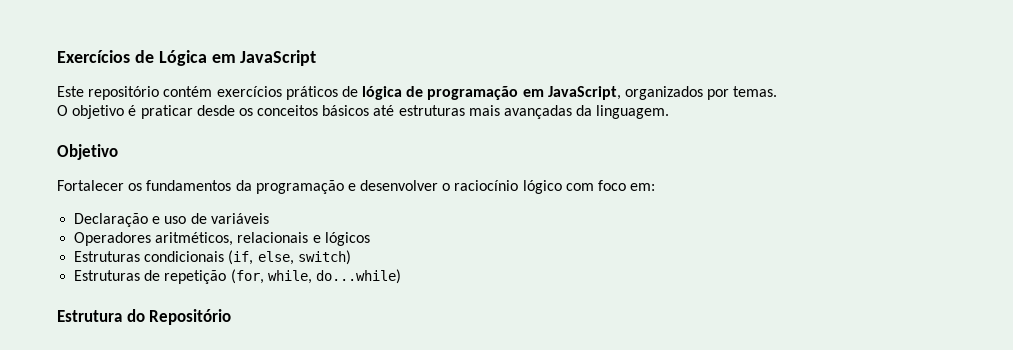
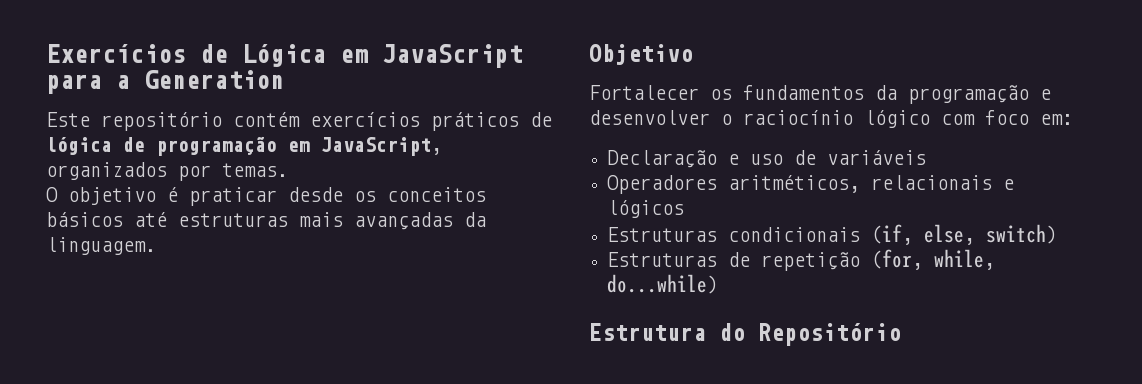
- Exercícios de Lógica em JavaScript
+ Exercícios de Lógica em JavaScript para a Generation

